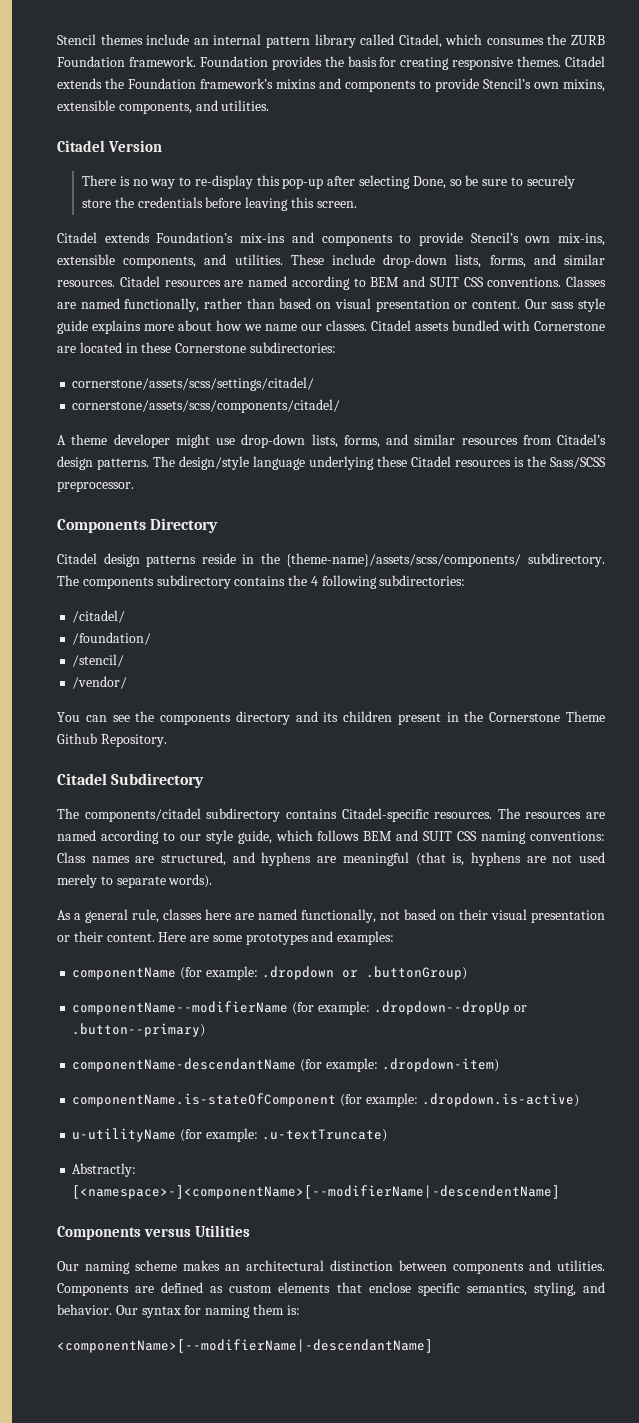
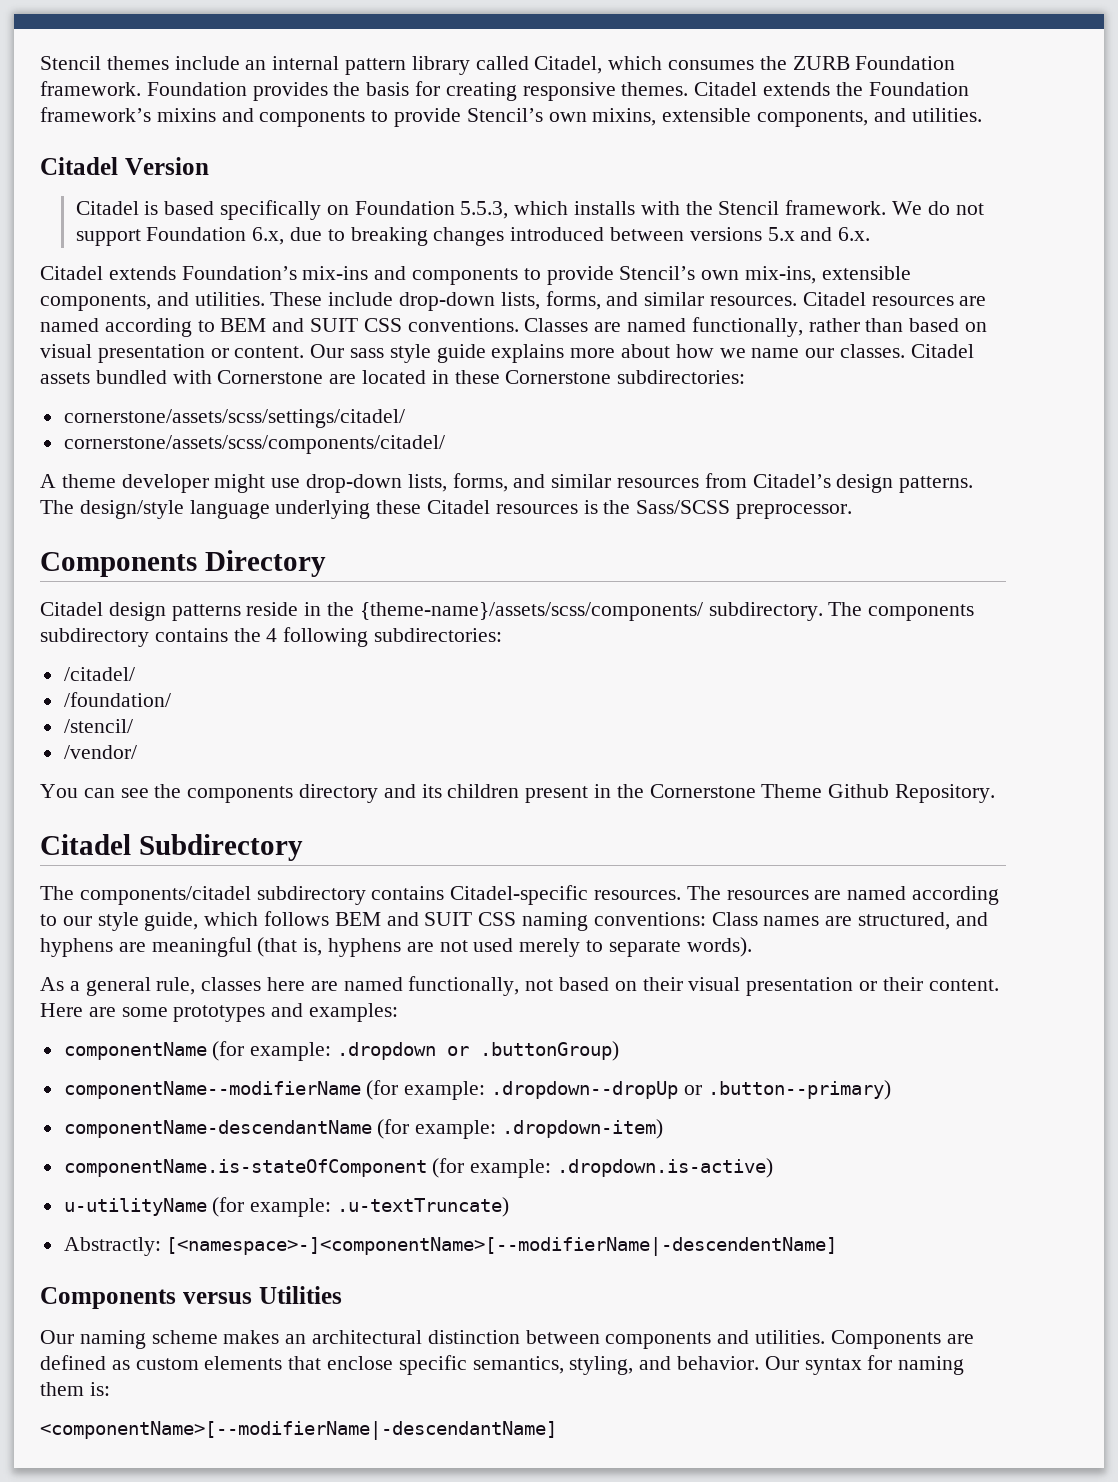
- There is no way to re-display this pop-up after selecting Done, so be sure to securely store the credentials before leaving this screen.
+ Citadel is based specifically on Foundation 5.5.3, which installs with the Stencil framework. We do not support Foundation 6.x, due to breaking changes introduced between versions 5.x and 6.x.

